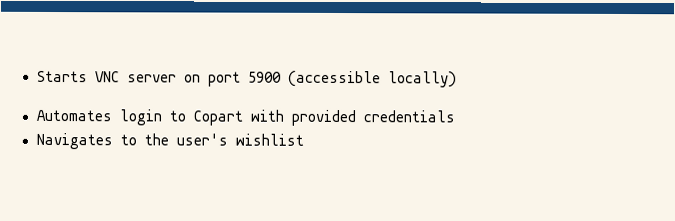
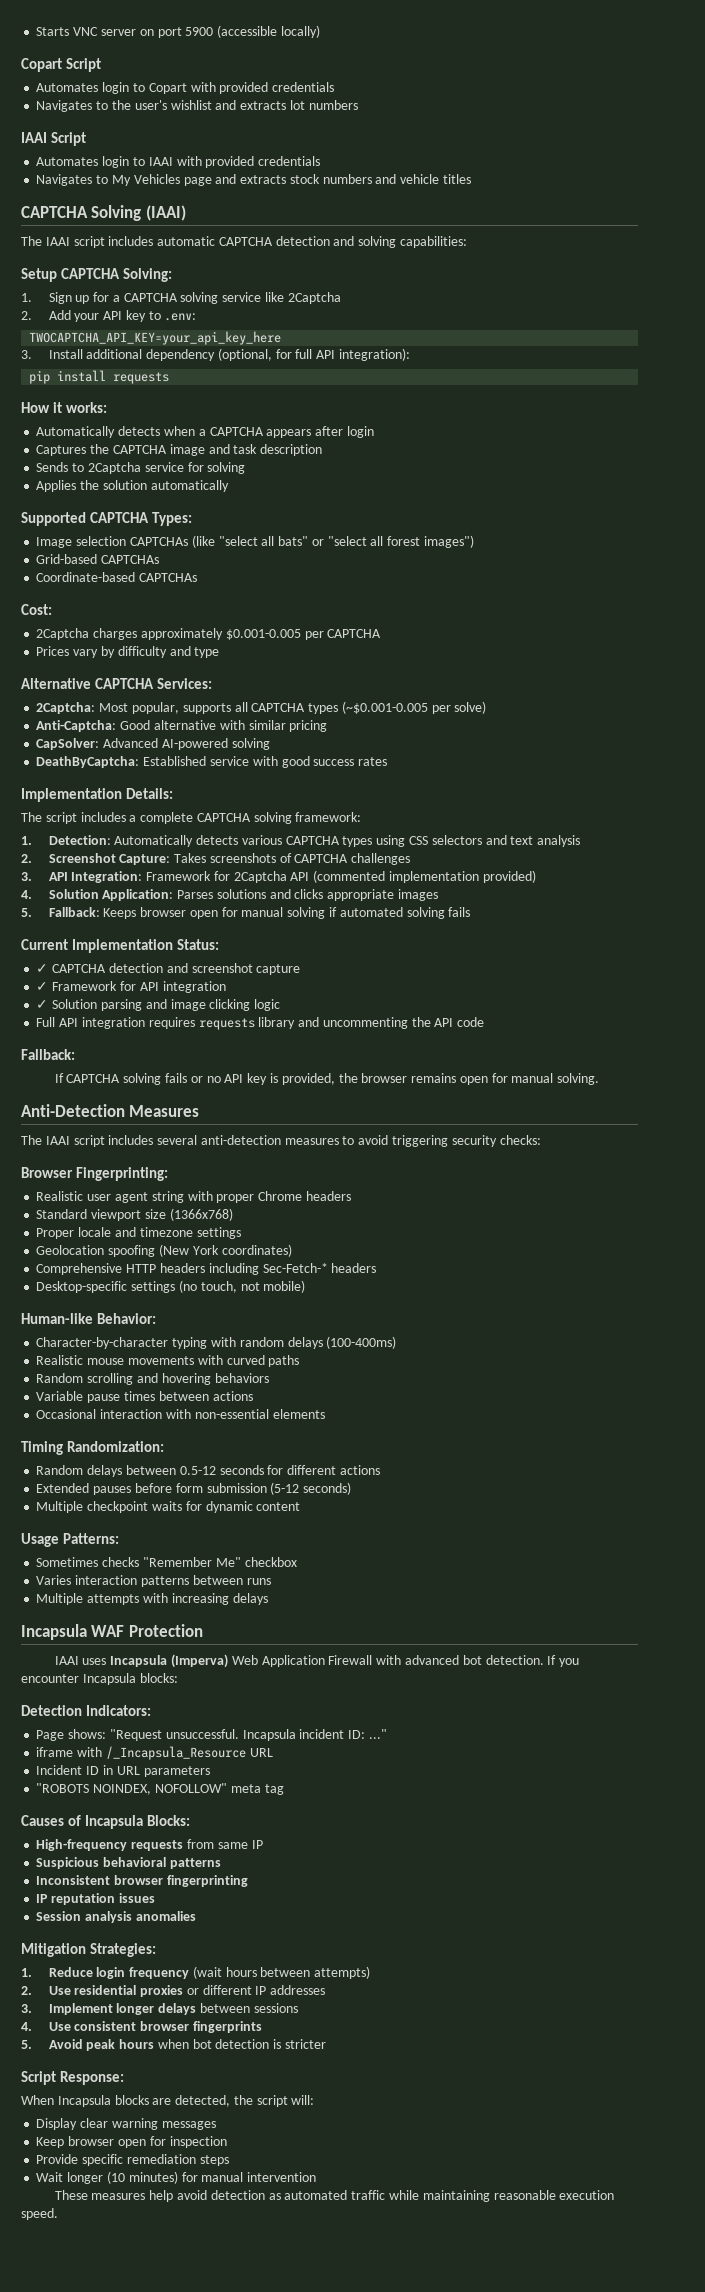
+ Copart Script
- Navigates to the user's wishlist
+ Navigates to the user's wishlist and extracts lot numbers
+ IAAI Script
+ Automates login to IAAI with provided credentials
+ Navigates to My Vehicles page and extracts stock numbers and vehicle titles
+ CAPTCHA Solving (IAAI)
+ The IAAI script includes automatic CAPTCHA detection and solving capabilities:
+ Setup CAPTCHA Solving:
+ 1. Sign up for a CAPTCHA solving service like 2Captcha
+ 2. Add your API key to .env:
+ TWOCAPTCHA_API_KEY=your_api_key_here
+ 3. Install additional dependency (optional, for full API integration):
+ pip install requests
+ How it works:
+ Automatically detects when a CAPTCHA appears after login
+ Captures the CAPTCHA image and task description
+ Sends to 2Captcha service for solving
+ Applies the solution automatically
+ Supported CAPTCHA Types:
+ Image selection CAPTCHAs (like "select all bats" or "select all forest images")
+ Grid-based CAPTCHAs
+ Coordinate-based CAPTCHAs
+ Cost:
+ 2Captcha charges approximately $0.001-0.005 per CAPTCHA
+ Prices vary by difficulty and type
+ Alternative CAPTCHA Services:
+ 2Captcha: Most popular, supports all CAPTCHA types (~$0.001-0.005 per solve)
+ Anti-Captcha: Good alternative with similar pricing
+ CapSolver: Advanced AI-powered solving
+ DeathByCaptcha: Established service with good success rates
+ Implementation Details:
+ The script includes a complete CAPTCHA solving framework:
+ 1. Detection: Automatically detects various CAPTCHA types using CSS selectors and text analysis
+ 2. Screenshot Capture: Takes screenshots of CAPTCHA challenges
+ 3. API Integration: Framework for 2Captcha API (commented implementation provided)
+ 4. Solution Application: Parses solutions and clicks appropriate images
+ 5. Fallback: Keeps browser open for manual solving if automated solving fails
+ Current Implementation Status:
+ ✓ CAPTCHA detection and screenshot capture
+ ✓ Framework for API integration
+ ✓ Solution parsing and image clicking logic
+ Full API integration requires requests library and uncommenting the API code
+ Fallback:
+ If CAPTCHA solving fails or no API key is provided, the browser remains open for manual solving.
+ Anti-Detection Measures
+ The IAAI script includes several anti-detection measures to avoid triggering security checks:
+ Browser Fingerprinting:
+ Realistic user agent string with proper Chrome headers
+ Standard viewport size (1366x768)
+ Proper locale and timezone settings
+ Geolocation spoofing (New York coordinates)
+ Comprehensive HTTP headers including Sec-Fetch-* headers
+ Desktop-specific settings (no touch, not mobile)
+ Human-like Behavior:
+ Character-by-character typing with random delays (100-400ms)
+ Realistic mouse movements with curved paths
+ Random scrolling and hovering behaviors
+ Variable pause times between actions
+ Occasional interaction with non-essential elements
+ Timing Randomization:
+ Random delays between 0.5-12 seconds for different actions
+ Extended pauses before form submission (5-12 seconds)
+ Multiple checkpoint waits for dynamic content
+ Usage Patterns:
+ Sometimes checks "Remember Me" checkbox
+ Varies interaction patterns between runs
+ Multiple attempts with increasing delays
+ Incapsula WAF Protection
+ IAAI uses Incapsula (Imperva) Web Application Firewall with advanced bot detection. If you encounter Incapsula blocks:
+ Detection Indicators:
+ Page shows: "Request unsuccessful. Incapsula incident ID: ..."
+ iframe with /_Incapsula_Resource URL
+ Incident ID in URL parameters
+ "ROBOTS NOINDEX, NOFOLLOW" meta tag
+ Causes of Incapsula Blocks:
+ High-frequency requests from same IP
+ Suspicious behavioral patterns
+ Inconsistent browser fingerprinting
+ IP reputation issues
+ Session analysis anomalies
+ Mitigation Strategies:
+ 1. Reduce login frequency (wait hours between attempts)
+ 2. Use residential proxies or different IP addresses
+ 3. Implement longer delays between sessions
+ 4. Use consistent browser fingerprints
+ 5. Avoid peak hours when bot detection is stricter
+ Script Response:
+ When Incapsula blocks are detected, the script will:
+ Display clear warning messages
+ Keep browser open for inspection
+ Provide specific remediation steps
+ Wait longer (10 minutes) for manual intervention
+ These measures help avoid detection as automated traffic while maintaining reasonable execution speed.

